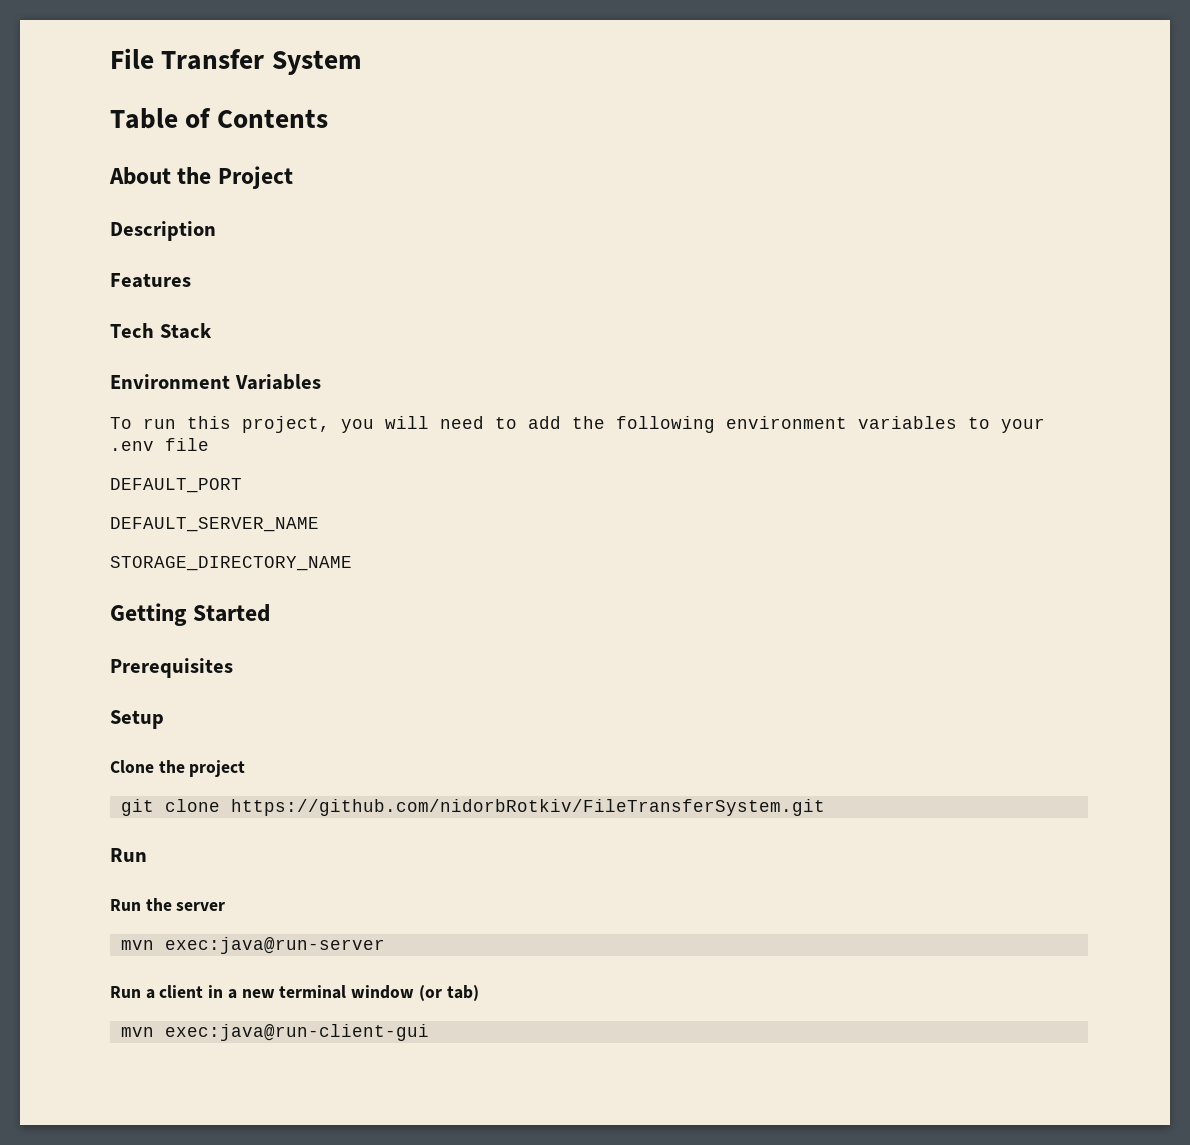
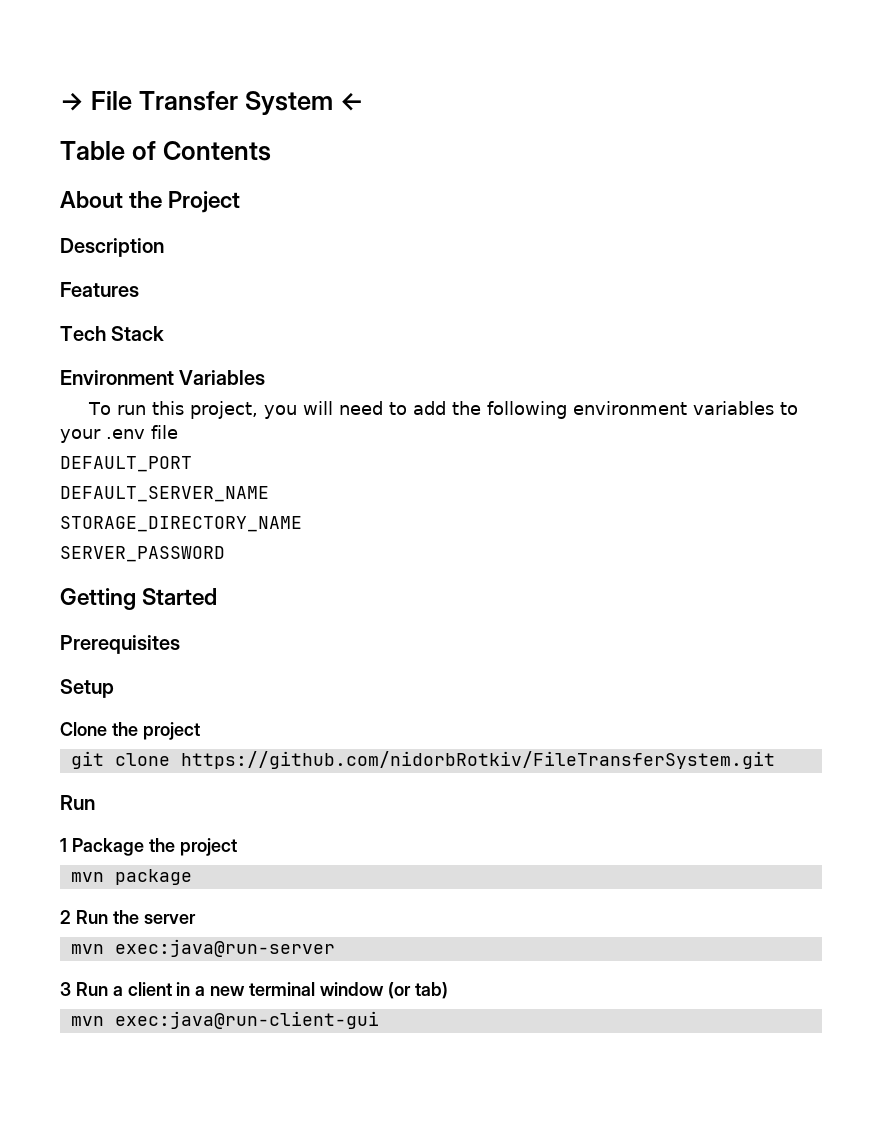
- File Transfer System
+ → File Transfer System ←
+ SERVER_PASSWORD
- Run the server
+ 1 Package the project
+ mvn package
+ 2 Run the server
- Run a client in a new terminal window (or tab)
+ 3 Run a client in a new terminal window (or tab)

